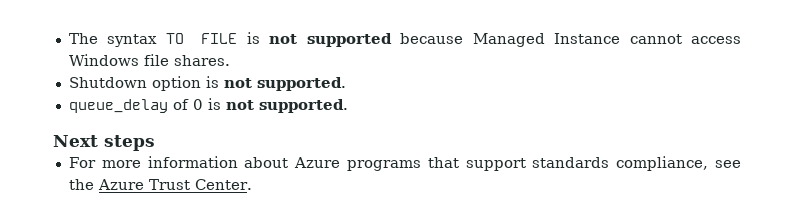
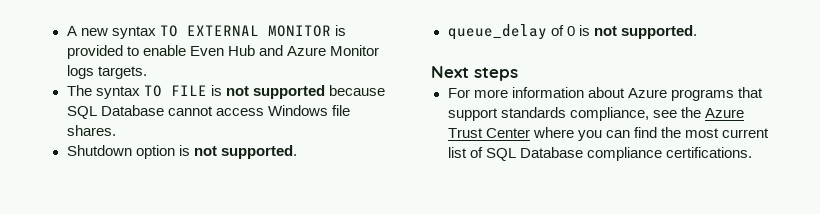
+ A new syntax TO EXTERNAL MONITOR is provided to enable Even Hub and Azure Monitor logs targets.
- The syntax TO FILE is not supported because Managed Instance cannot access Windows file shares.
+ The syntax TO FILE is not supported because SQL Database cannot access Windows file shares.
- For more information about Azure programs that support standards compliance, see the Azure Trust Center.
+ For more information about Azure programs that support standards compliance, see the Azure Trust Center where you can find the most current list of SQL Database compliance certifications.

